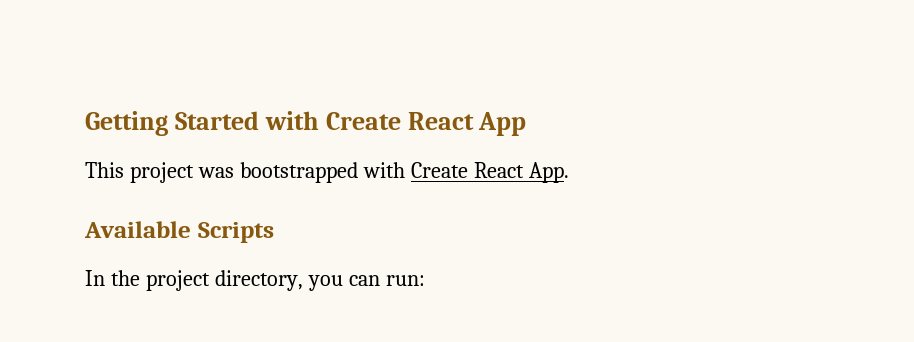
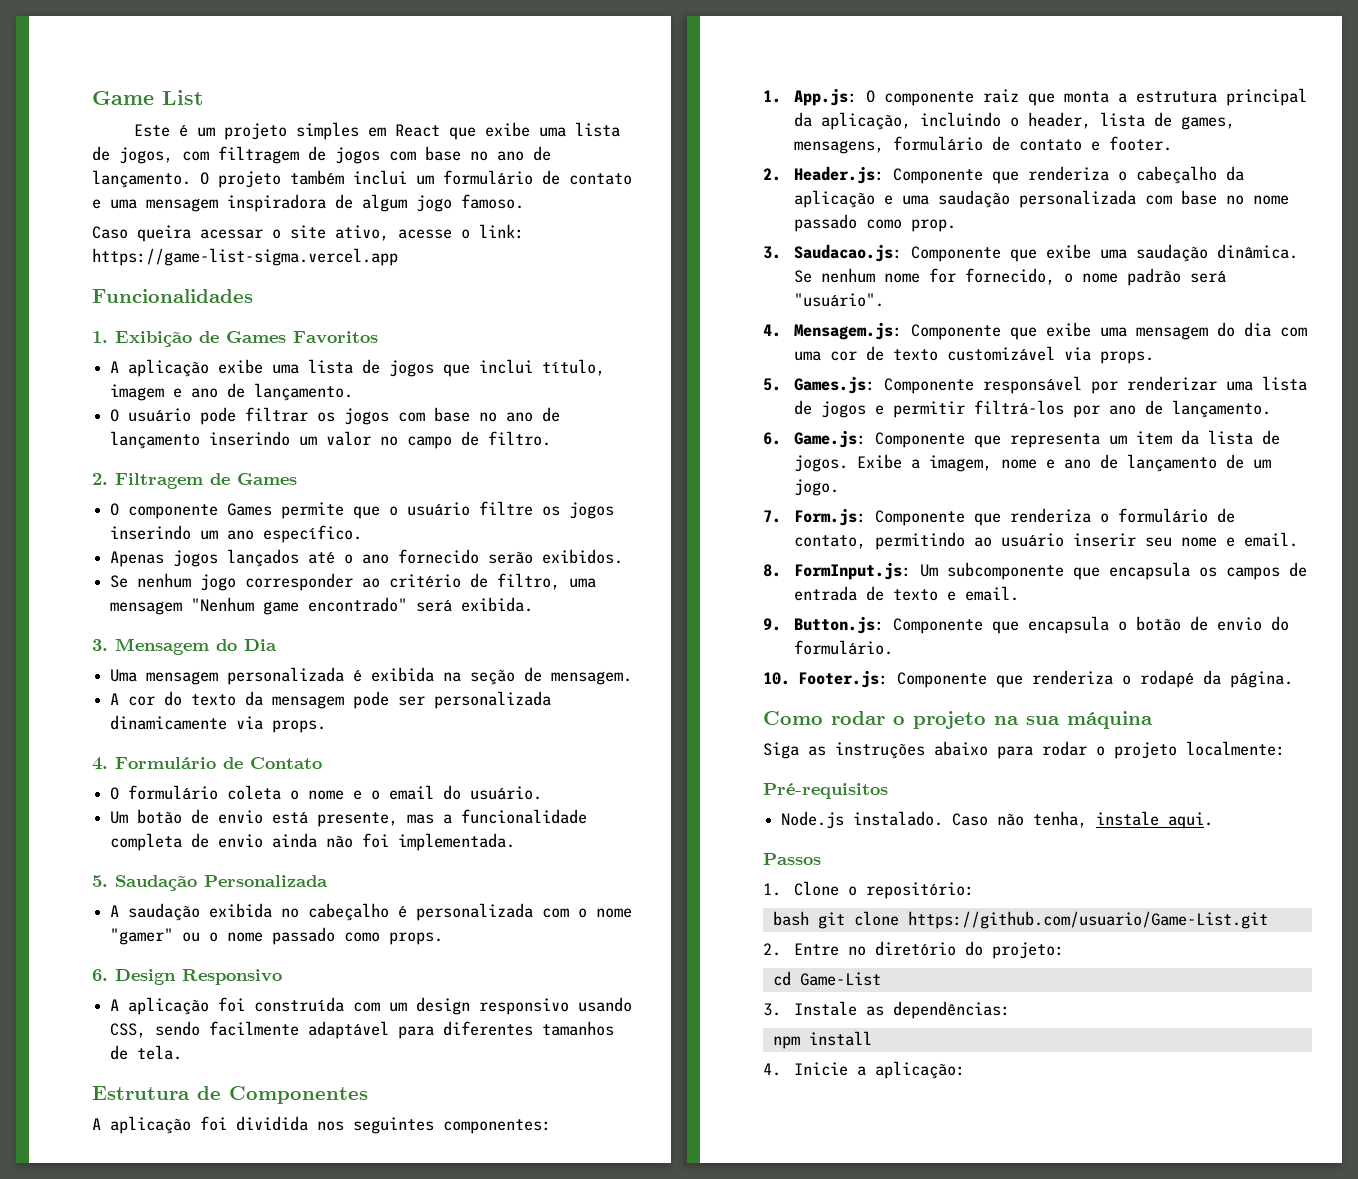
- Getting Started with Create React App
- This project was bootstrapped with Create React App.
- Available Scripts
- In the project directory, you can run:
+ Game List
+ Este é um projeto simples em React que exibe uma lista de jogos, com filtragem de jogos com base no ano de lançamento. O projeto também inclui um formulário de contato e uma mensagem inspiradora de algum jogo famoso.
+ Caso queira acessar o site ativo, acesse o link: https://game-list-sigma.vercel.app
+ Funcionalidades
+ 1. Exibição de Games Favoritos
+ A aplicação exibe uma lista de jogos que inclui título, imagem e ano de lançamento.
+ O usuário pode filtrar os jogos com base no ano de lançamento inserindo um valor no campo de filtro.
+ 2. Filtragem de Games
+ O componente Games permite que o usuário filtre os jogos inserindo um ano específico.
+ Apenas jogos lançados até o ano fornecido serão exibidos.
+ Se nenhum jogo corresponder ao critério de filtro, uma mensagem "Nenhum game encontrado" será exibida.
+ 3. Mensagem do Dia
+ Uma mensagem personalizada é exibida na seção de mensagem.
+ A cor do texto da mensagem pode ser personalizada dinamicamente via props.
+ 4. Formulário de Contato
+ O formulário coleta o nome e o email do usuário.
+ Um botão de envio está presente, mas a funcionalidade completa de envio ainda não foi implementada.
+ 5. Saudação Personalizada
+ A saudação exibida no cabeçalho é personalizada com o nome "gamer" ou o nome passado como props.
+ 6. Design Responsivo
+ A aplicação foi construída com um design responsivo usando CSS, sendo facilmente adaptável para diferentes tamanhos de tela.
+ Estrutura de Componentes
+ A aplicação foi dividida nos seguintes componentes:
+ 1. App.js: O componente raiz que monta a estrutura principal da aplicação, incluindo o header, lista de games, mensagens, formulário de contato e footer.
+ 2. Header.js: Componente que renderiza o cabeçalho da aplicação e uma saudação personalizada com base no nome passado como prop.
+ 3. Saudacao.js: Componente que exibe uma saudação dinâmica. Se nenhum nome for fornecido, o nome padrão será "usuário".
+ 4. Mensagem.js: Componente que exibe uma mensagem do dia com uma cor de texto customizável via props.
+ 5. Games.js: Componente responsável por renderizar uma lista de jogos e permitir filtrá-los por ano de lançamento.
+ 6. Game.js: Componente que representa um item da lista de jogos. Exibe a imagem, nome e ano de lançamento de um jogo.
+ 7. Form.js: Componente que renderiza o formulário de contato, permitindo ao usuário inserir seu nome e email.
+ 8. FormInput.js: Um subcomponente que encapsula os campos de entrada de texto e email.
+ 9. Button.js: Componente que encapsula o botão de envio do formulário.
+ 10. Footer.js: Componente que renderiza o rodapé da página.
+ Como rodar o projeto na sua máquina
+ Siga as instruções abaixo para rodar o projeto localmente:
+ Pré-requisitos
+ Node.js instalado. Caso não tenha, instale aqui.
+ Passos
+ 1. Clone o repositório:
+ bash git clone https://github.com/usuario/Game-List.git
+ 2. Entre no diretório do projeto:
+ cd Game-List
+ 3. Instale as dependências:
+ npm install
+ 4. Inicie a aplicação:

